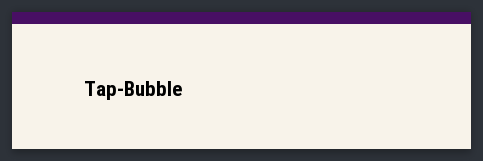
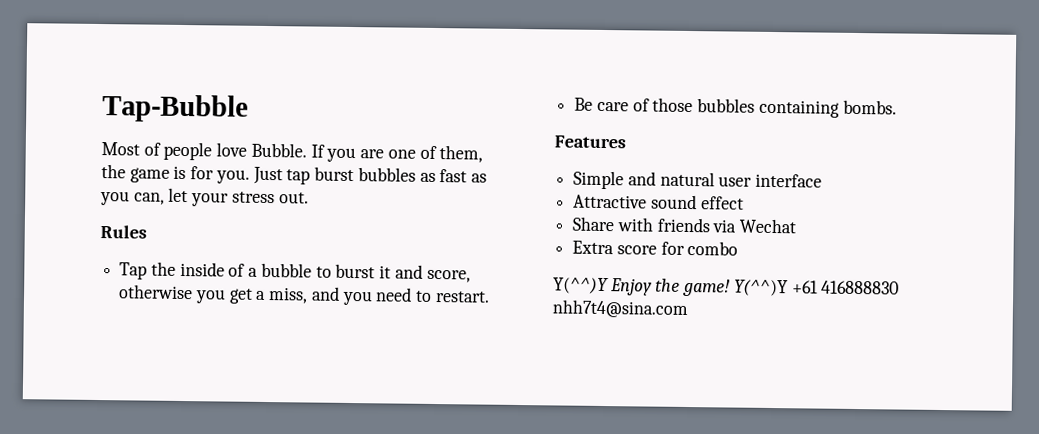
+ Most of people love Bubble. If you are one of them, the game is for you. Just tap burst bubbles as fast as you can, let your stress out.
+ Rules
+ Tap the inside of a bubble to burst it and score, otherwise you get a miss, and you need to restart.
+ Be care of those bubbles containing bombs.
+ Features
+ Simple and natural user interface
+ Attractive sound effect
+ Share with friends via Wechat
+ Extra score for combo
+ Y(^^)Y Enjoy the game! Y(^^)Y +61 416888830 nhh7t4@sina.com

